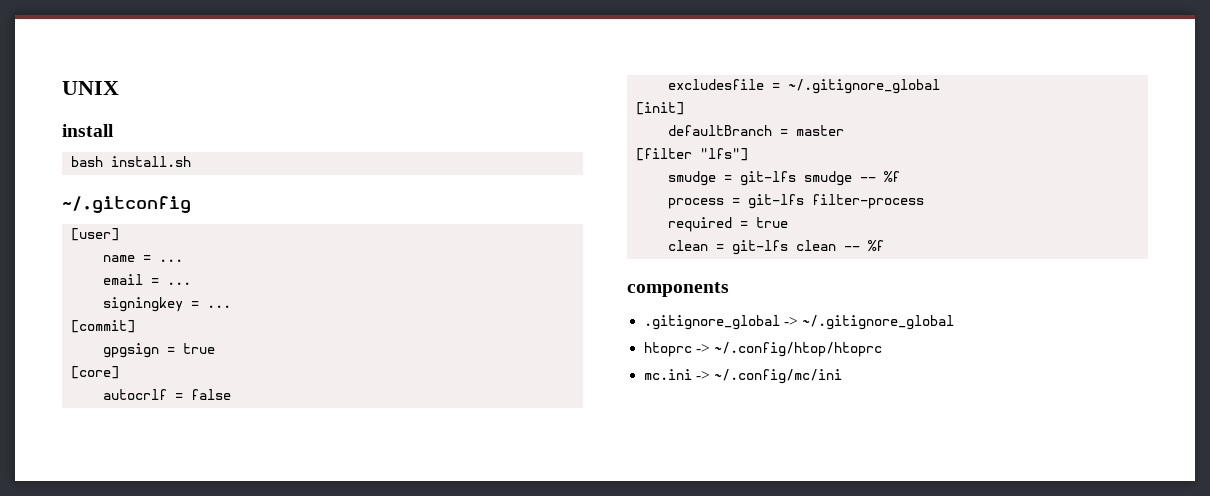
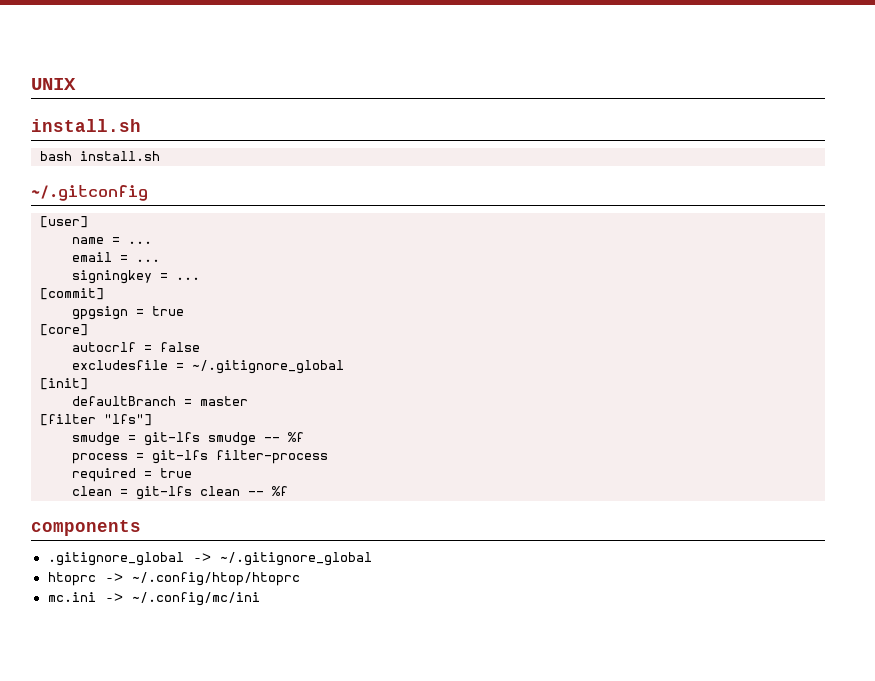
  UNIX
- install
+ install.sh

